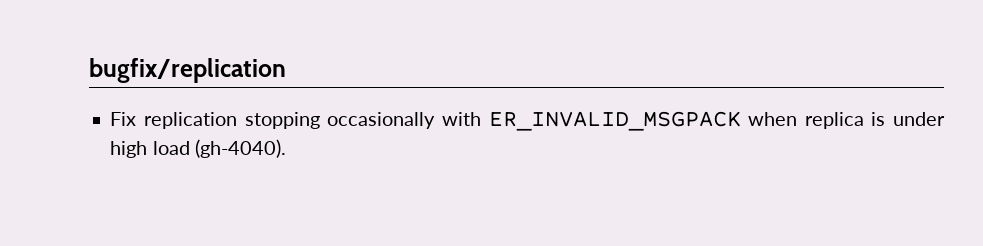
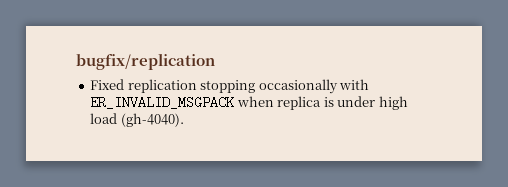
- Fix replication stopping occasionally with ER_INVALID_MSGPACK when replica is under high load (gh-4040).
+ Fixed replication stopping occasionally with ER_INVALID_MSGPACK when replica is under high load (gh-4040).

